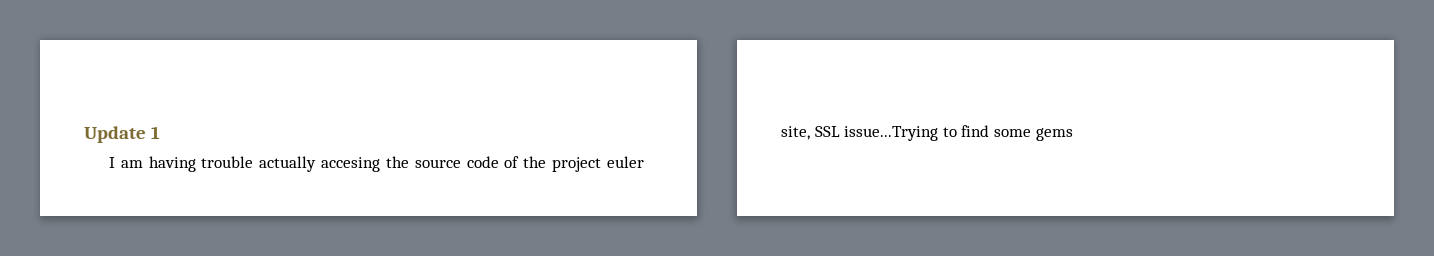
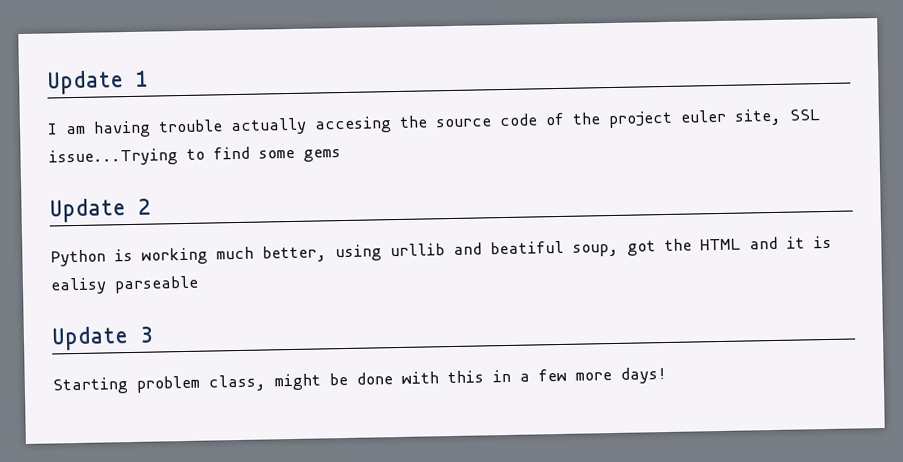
+ Update 2
+ Python is working much better, using urllib and beatiful soup, got the HTML and it is ealisy parseable
+ Update 3
+ Starting problem class, might be done with this in a few more days!

